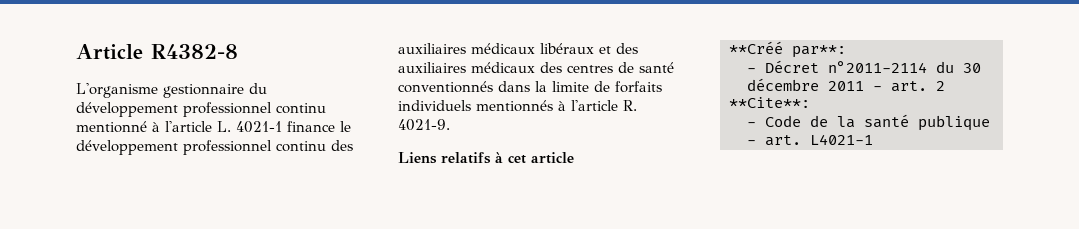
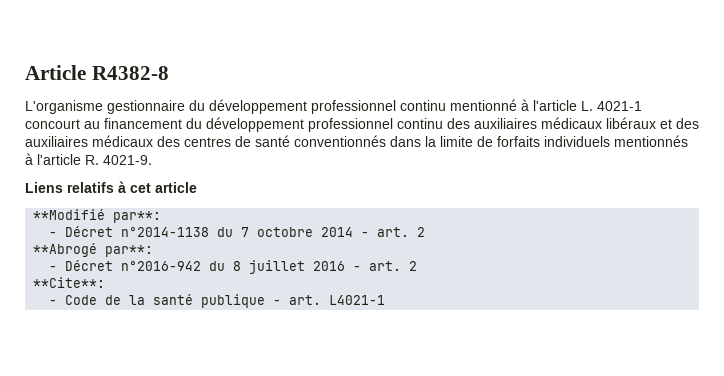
- L'organisme gestionnaire du développement professionnel continu mentionné à l'article L. 4021-1 finance le développement professionnel continu des auxiliaires médicaux libéraux et des auxiliaires médicaux des centres de santé conventionnés dans la limite de forfaits individuels mentionnés à l'article R. 4021-9.
+ L'organisme gestionnaire du développement professionnel continu mentionné à l'article L. 4021-1 concourt au financement du développement professionnel continu des auxiliaires médicaux libéraux et des auxiliaires médicaux des centres de santé conventionnés dans la limite de forfaits individuels mentionnés à l'article R. 4021-9.
- **Créé par**:
- - Décret n°2011-2114 du 30 décembre 2011 - art. 2
+ **Modifié par**:
+ - Décret n°2014-1138 du 7 octobre 2014 - art. 2
+ **Abrogé par**:
+ - Décret n°2016-942 du 8 juillet 2016 - art. 2

